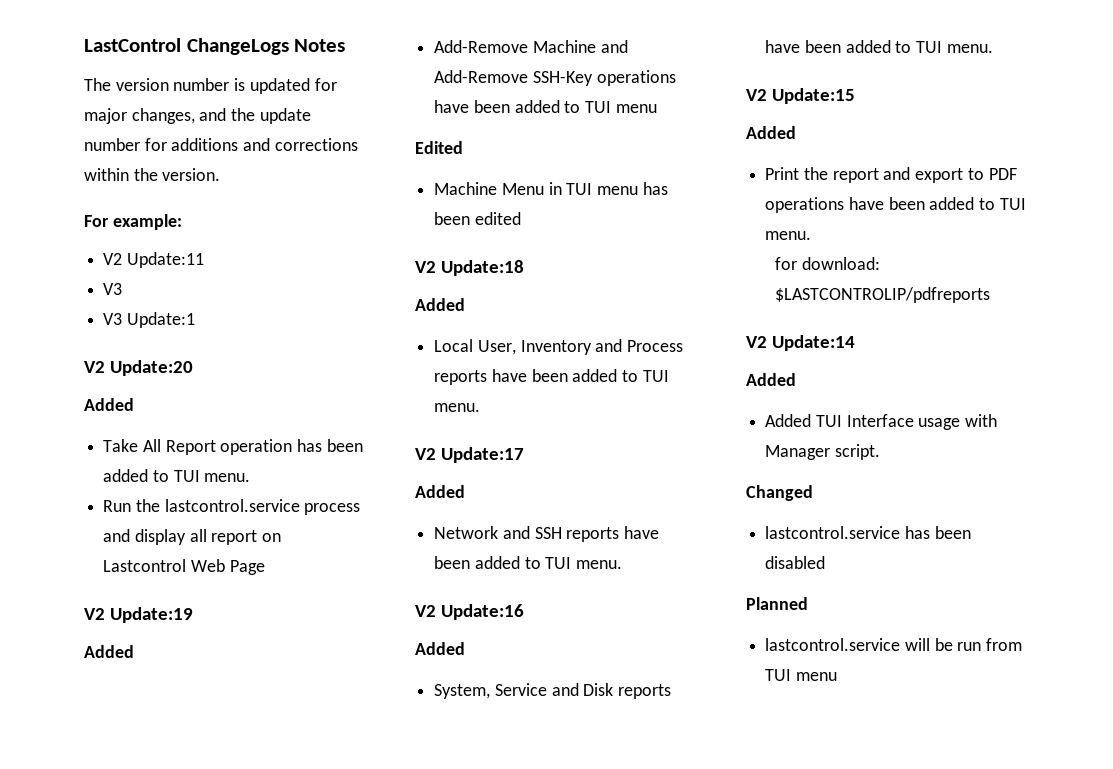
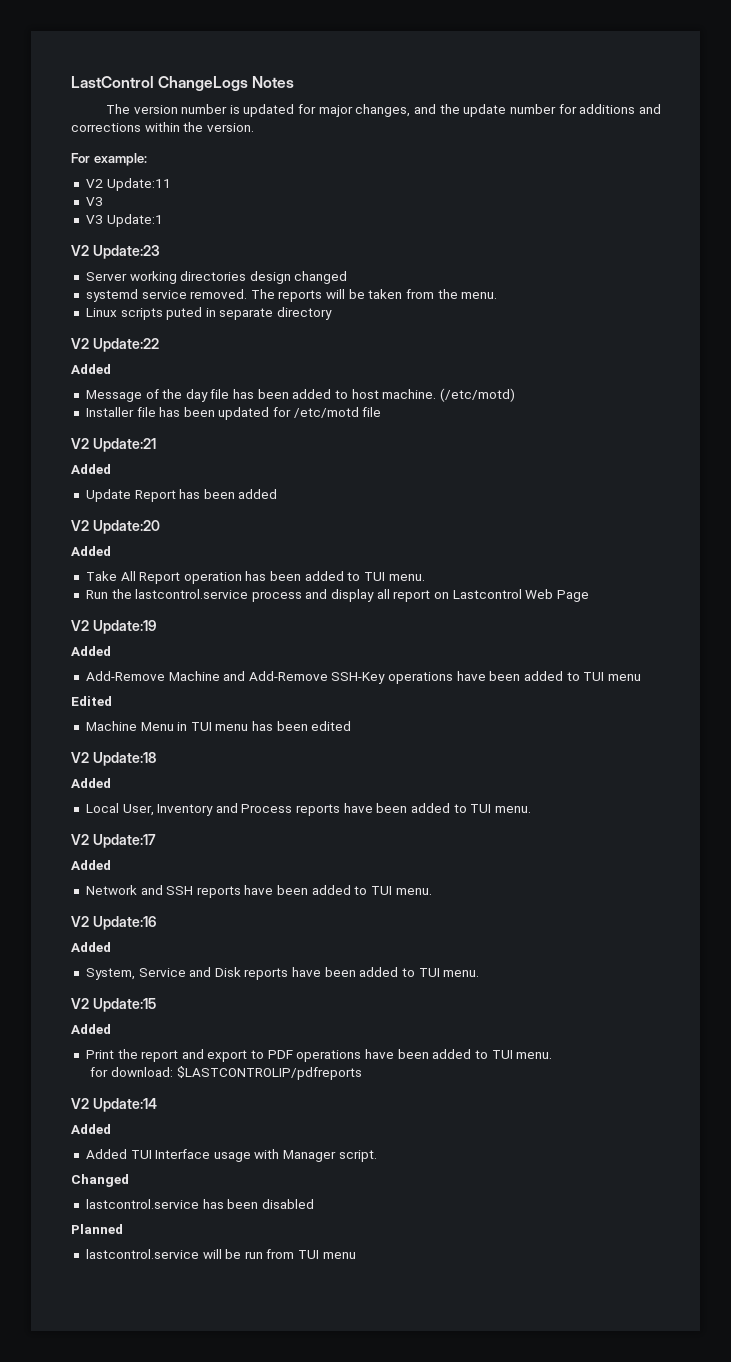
+ V2 Update:23
+ Server working directories design changed
+ systemd service removed. The reports will be taken from the menu.
+ Linux scripts puted in separate directory
+ V2 Update:22
+ Added
+ Message of the day file has been added to host machine. (/etc/motd)
+ Installer file has been updated for /etc/motd file
+ V2 Update:21
+ Added
+ Update Report has been added

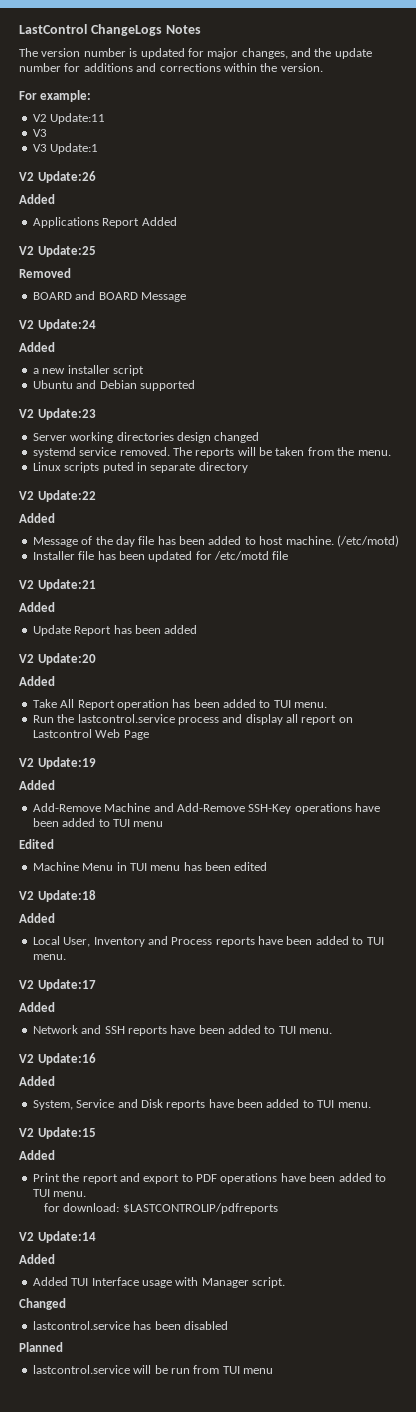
+ V2 Update:26
+ Added
+ Applications Report Added
+ V2 Update:25
+ Removed
+ BOARD and BOARD Message
+ V2 Update:24
+ Added
+ a new installer script
+ Ubuntu and Debian supported

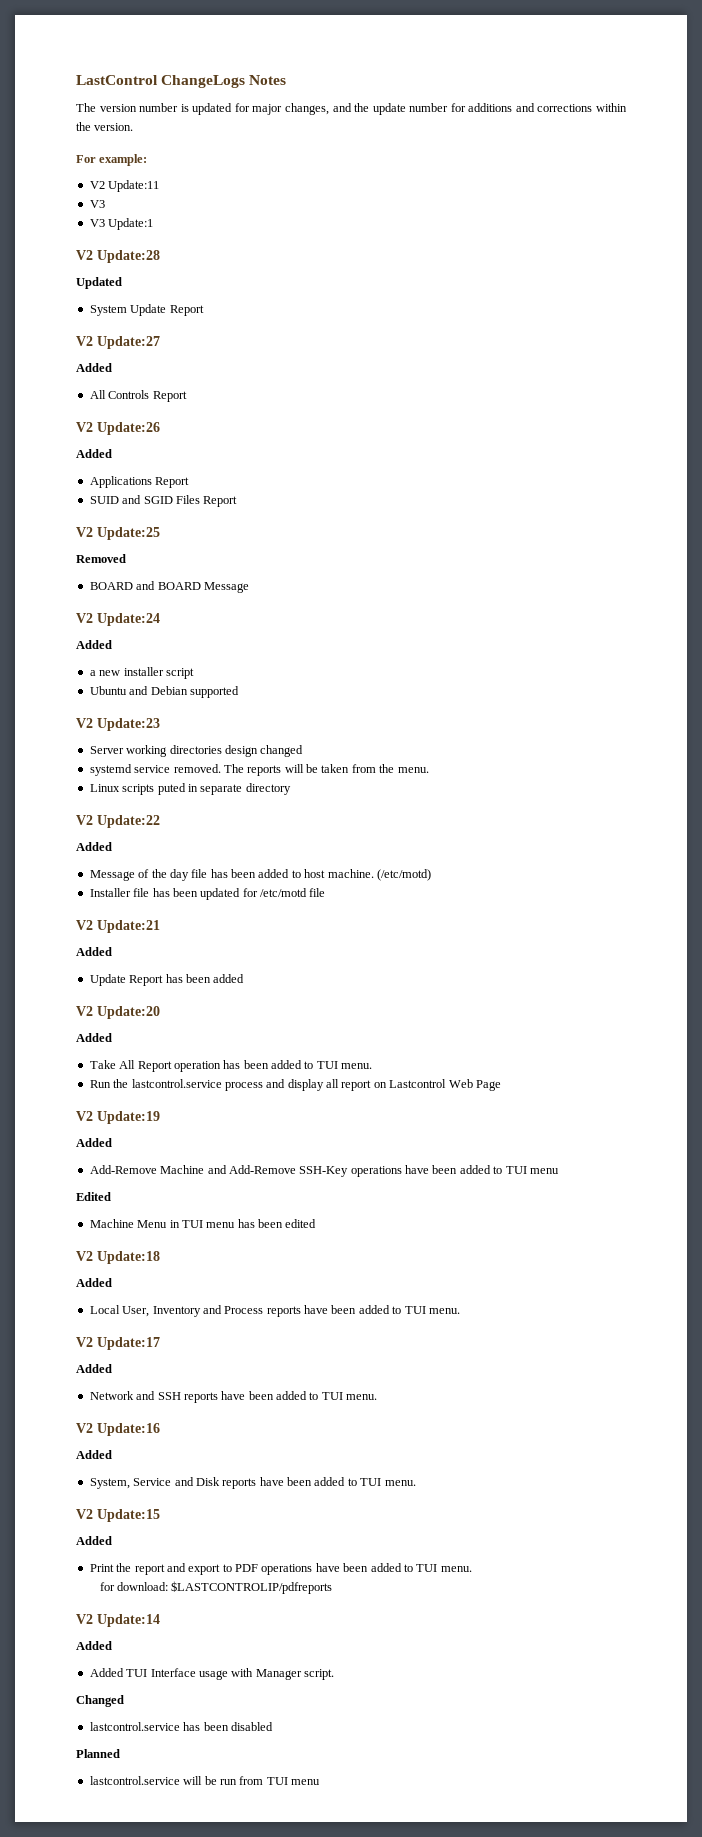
+ V2 Update:28
+ Updated
+ System Update Report
+ V2 Update:27
+ Added
+ All Controls Report
- Applications Report Added
+ Applications Report
+ SUID and SGID Files Report

